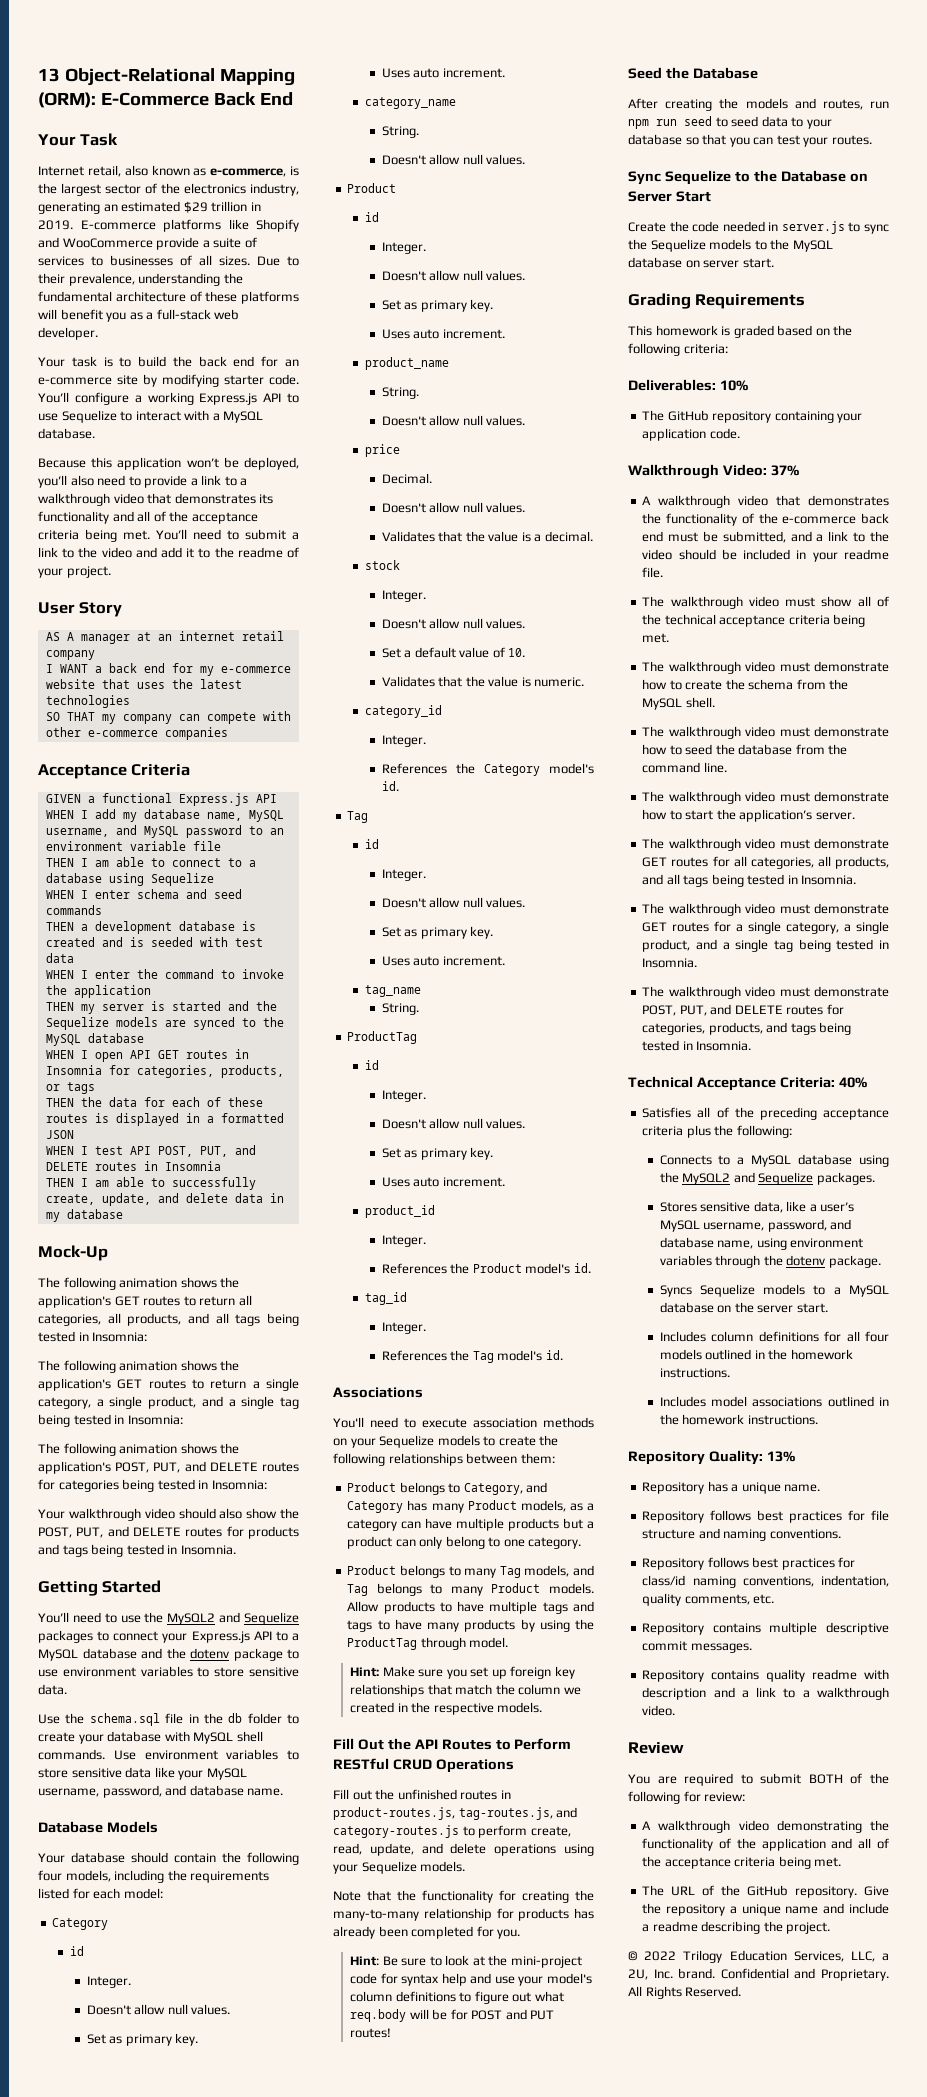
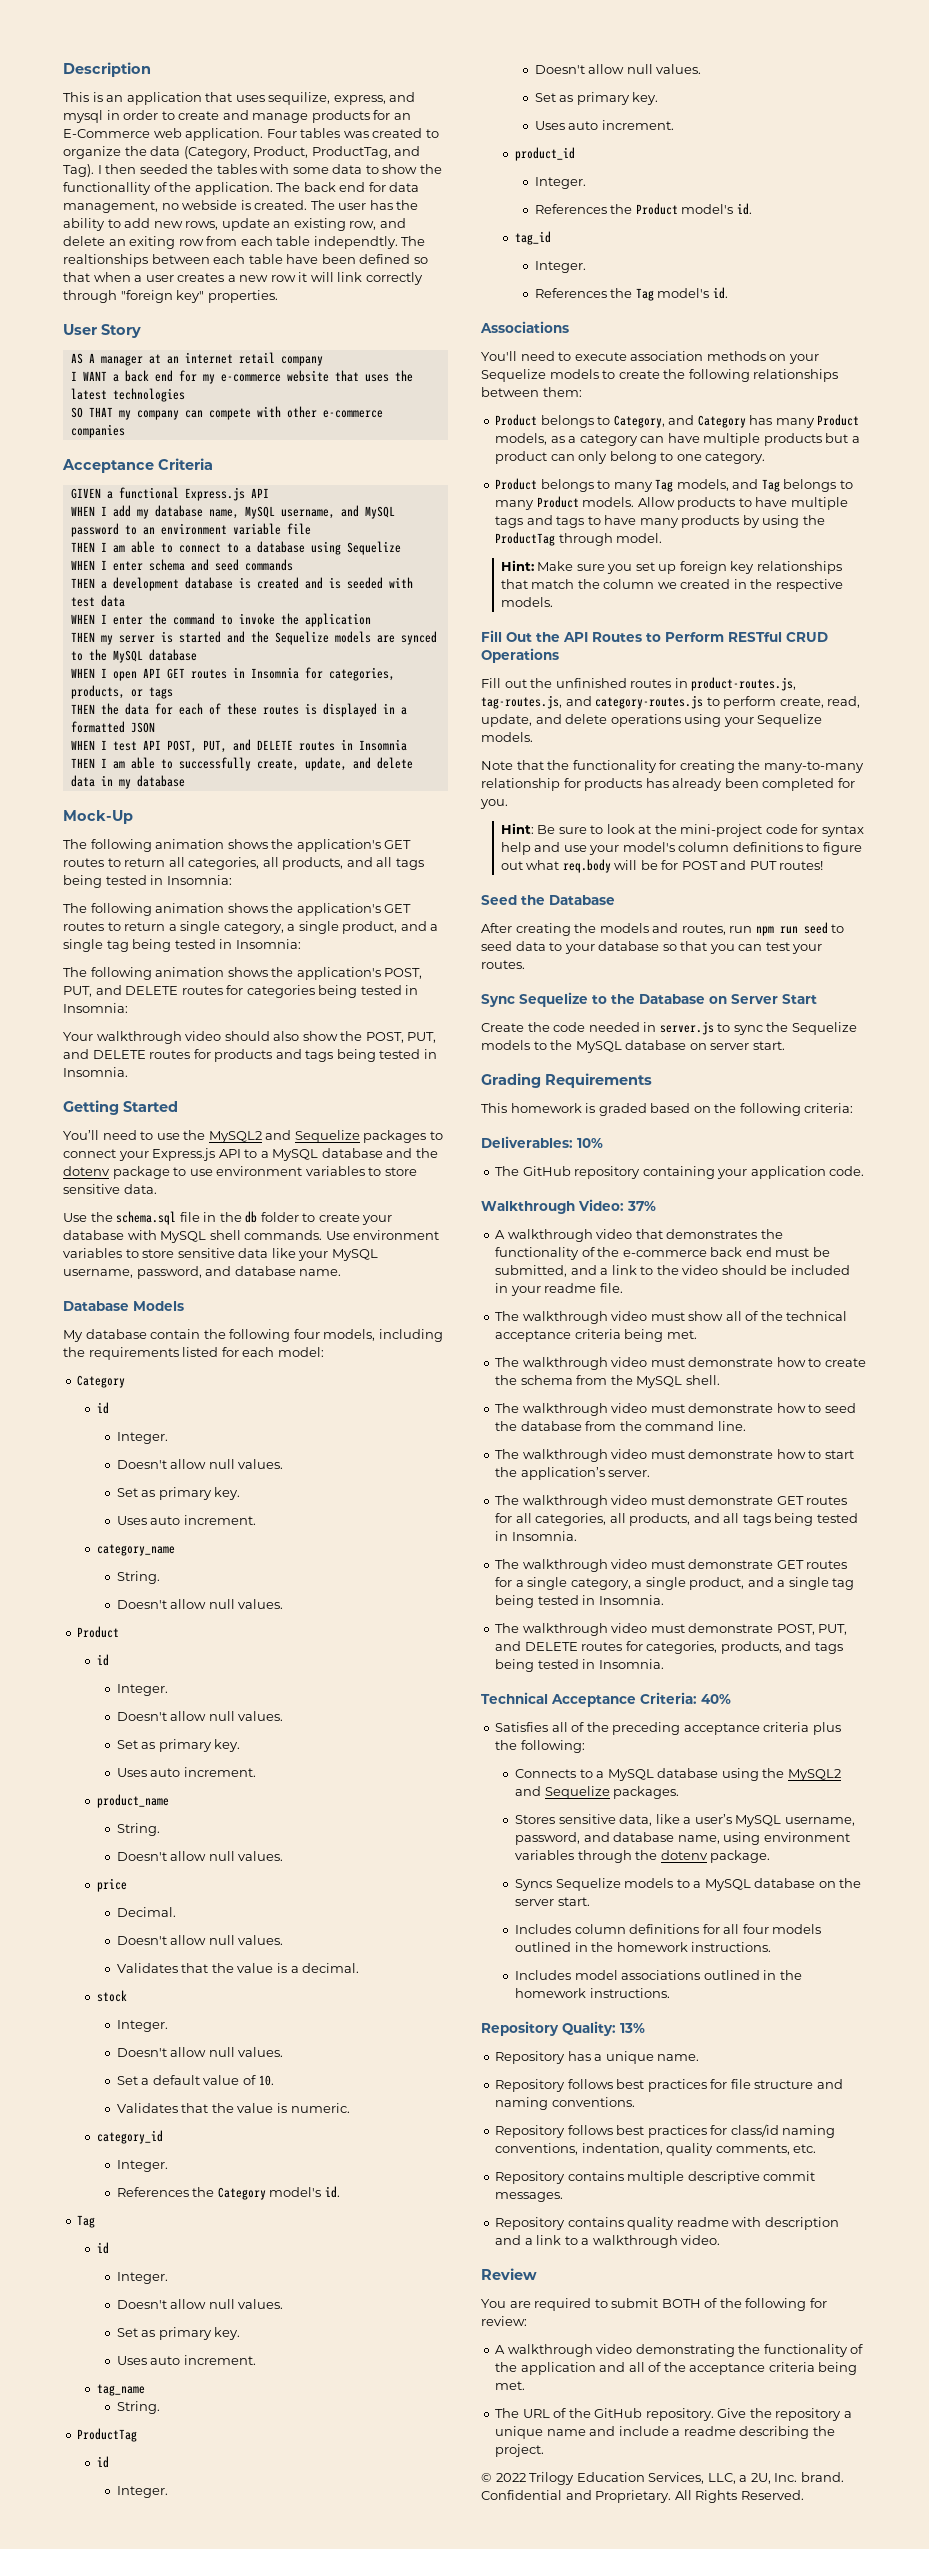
- 13 Object-Relational Mapping (ORM): E-Commerce Back End
- Your Task
- Internet retail, also known as e-commerce, is the largest sector of the electronics industry, generating an estimated $29 trillion in 2019. E-commerce platforms like Shopify and WooCommerce provide a suite of services to businesses of all sizes. Due to their prevalence, understanding the fundamental architecture of these platforms will benefit you as a full-stack web developer.
- Your task is to build the back end for an e-commerce site by modifying starter code. You’ll configure a working Express.js API to use Sequelize to interact with a MySQL database.
- Because this application won’t be deployed, you’ll also need to provide a link to a walkthrough video that demonstrates its functionality and all of the acceptance criteria being met. You’ll need to submit a link to the video and add it to the readme of your project.
+ Description
+ This is an application that uses sequilize, express, and mysql in order to create and manage products for an E-Commerce web application. Four tables was created to organize the data (Category, Product, ProductTag, and Tag). I then seeded the tables with some data to show the functionallity of the application. The back end for data management, no webside is created. The user has the ability to add new rows, update an existing row, and delete an exiting row from each table independtly. The realtionships between each table have been defined so that when a user creates a new row it will link correctly through "foreign key" properties.
- Your database should contain the following four models, including the requirements listed for each model:
+ My database contain the following four models, including the requirements listed for each model:

